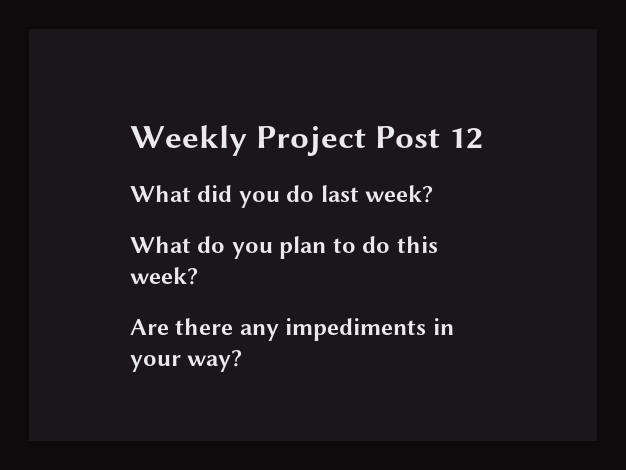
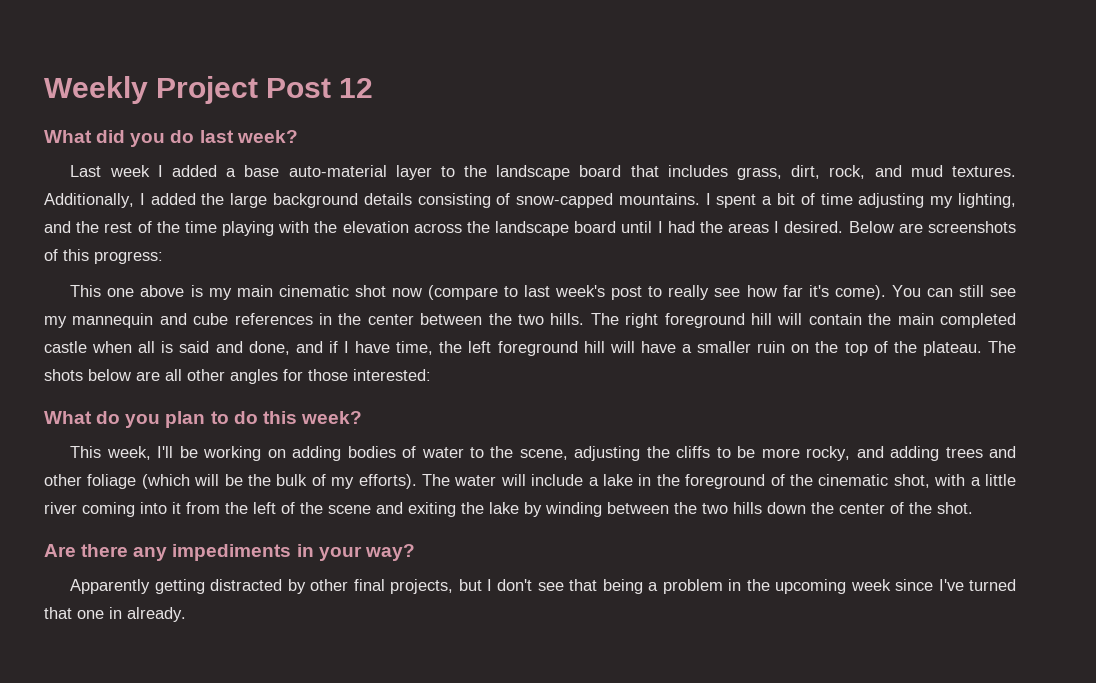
+ Last week I added a base auto-material layer to the landscape board that includes grass, dirt, rock, and mud textures. Additionally, I added the large background details consisting of snow-capped mountains. I spent a bit of time adjusting my lighting, and the rest of the time playing with the elevation across the landscape board until I had the areas I desired. Below are screenshots of this progress:
+ This one above is my main cinematic shot now (compare to last week's post to really see how far it's come). You can still see my mannequin and cube references in the center between the two hills. The right foreground hill will contain the main completed castle when all is said and done, and if I have time, the left foreground hill will have a smaller ruin on the top of the plateau. The shots below are all other angles for those interested:
+ This week, I'll be working on adding bodies of water to the scene, adjusting the cliffs to be more rocky, and adding trees and other foliage (which will be the bulk of my efforts). The water will include a lake in the foreground of the cinematic shot, with a little river coming into it from the left of the scene and exiting the lake by winding between the two hills down the center of the shot.
+ Apparently getting distracted by other final projects, but I don't see that being a problem in the upcoming week since I've turned that one in already.

